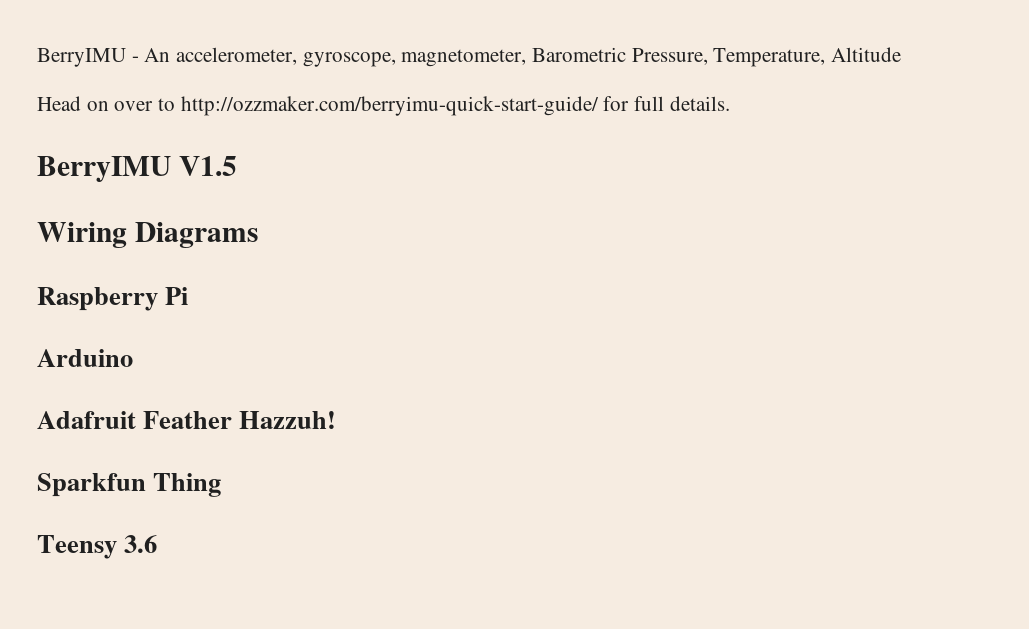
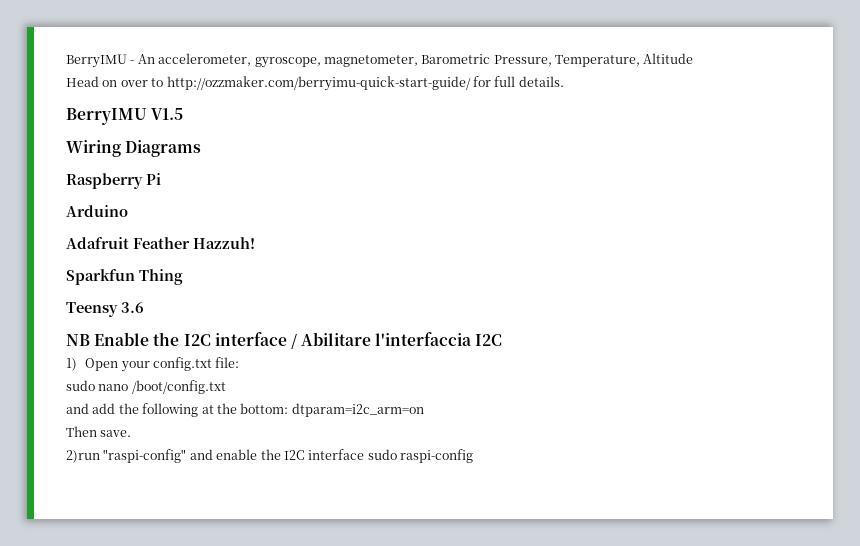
+ NB Enable the I2C interface / Abilitare l'interfaccia I2C
+ 1) Open your config.txt file:
+ sudo nano /boot/config.txt
+ and add the following at the bottom: dtparam=i2c_arm=on
+ Then save.
+ 2)run "raspi-config" and enable the I2C interface sudo raspi-config

